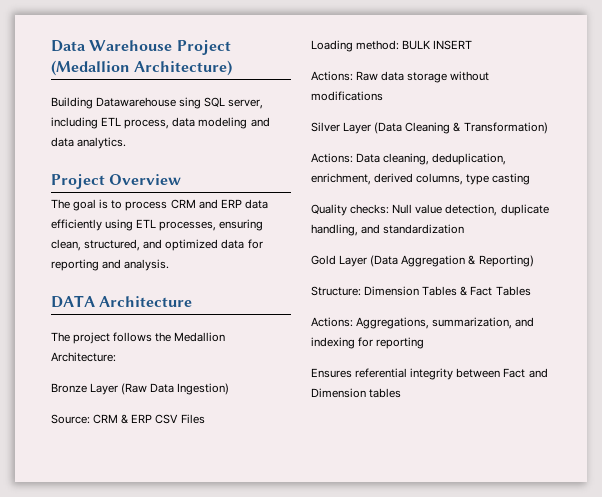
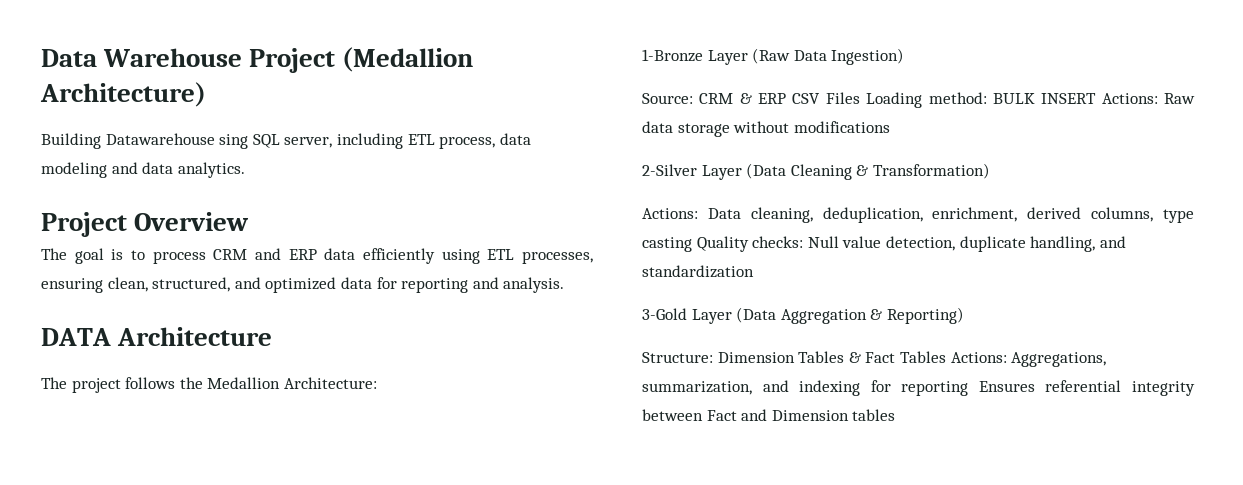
- Bronze Layer (Raw Data Ingestion)
+ 1-Bronze Layer (Raw Data Ingestion)
- Source: CRM & ERP CSV Files
- Loading method: BULK INSERT
- Actions: Raw data storage without modifications
+ Source: CRM & ERP CSV Files Loading method: BULK INSERT Actions: Raw data storage without modifications
- Silver Layer (Data Cleaning & Transformation)
+ 2-Silver Layer (Data Cleaning & Transformation)
- Actions: Data cleaning, deduplication, enrichment, derived columns, type casting
- Quality checks: Null value detection, duplicate handling, and standardization
+ Actions: Data cleaning, deduplication, enrichment, derived columns, type casting Quality checks: Null value detection, duplicate handling, and standardization
- Gold Layer (Data Aggregation & Reporting)
+ 3-Gold Layer (Data Aggregation & Reporting)
- Structure: Dimension Tables & Fact Tables
- Actions: Aggregations, summarization, and indexing for reporting
- Ensures referential integrity between Fact and Dimension tables
+ Structure: Dimension Tables & Fact Tables Actions: Aggregations, summarization, and indexing for reporting Ensures referential integrity between Fact and Dimension tables

